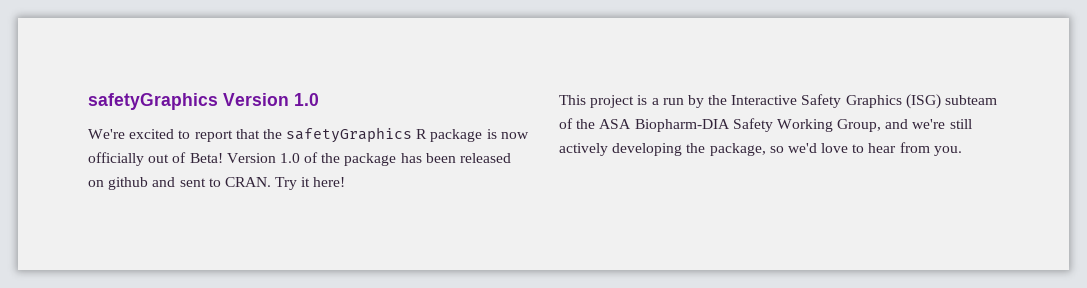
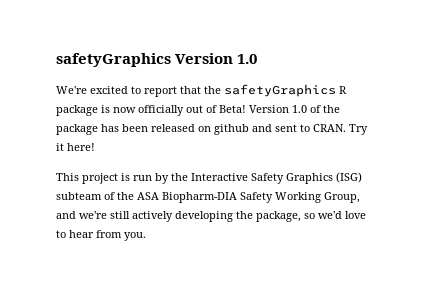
- This project is a run by the Interactive Safety Graphics (ISG) subteam of the ASA Biopharm-DIA Safety Working Group, and we're still actively developing the package, so we'd love to hear from you.
+ This project is run by the Interactive Safety Graphics (ISG) subteam of the ASA Biopharm-DIA Safety Working Group, and we're still actively developing the package, so we'd love to hear from you.

